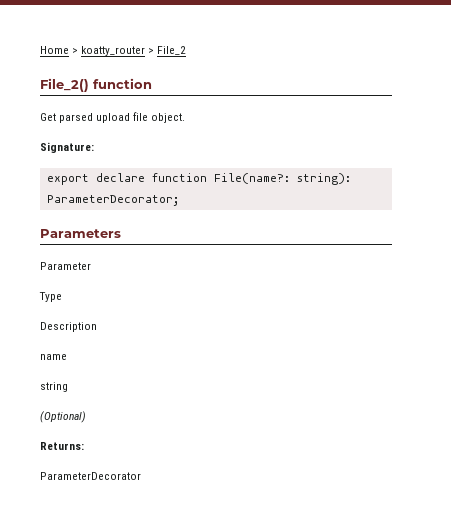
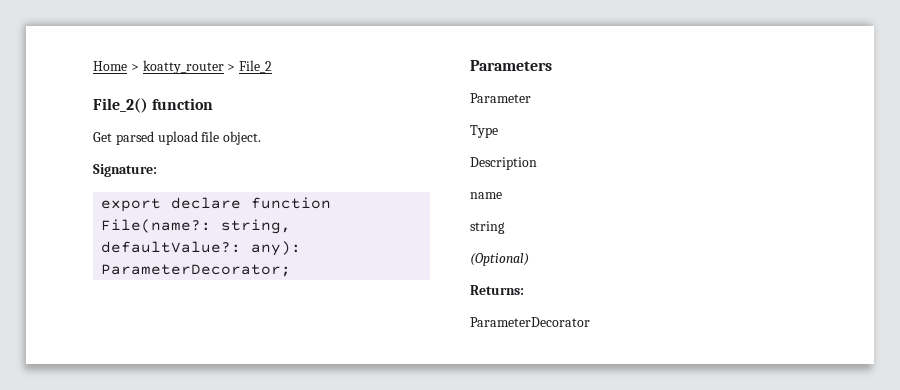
- export declare function File(name?: string): ParameterDecorator;
+ export declare function File(name?: string, defaultValue?: any): ParameterDecorator;

